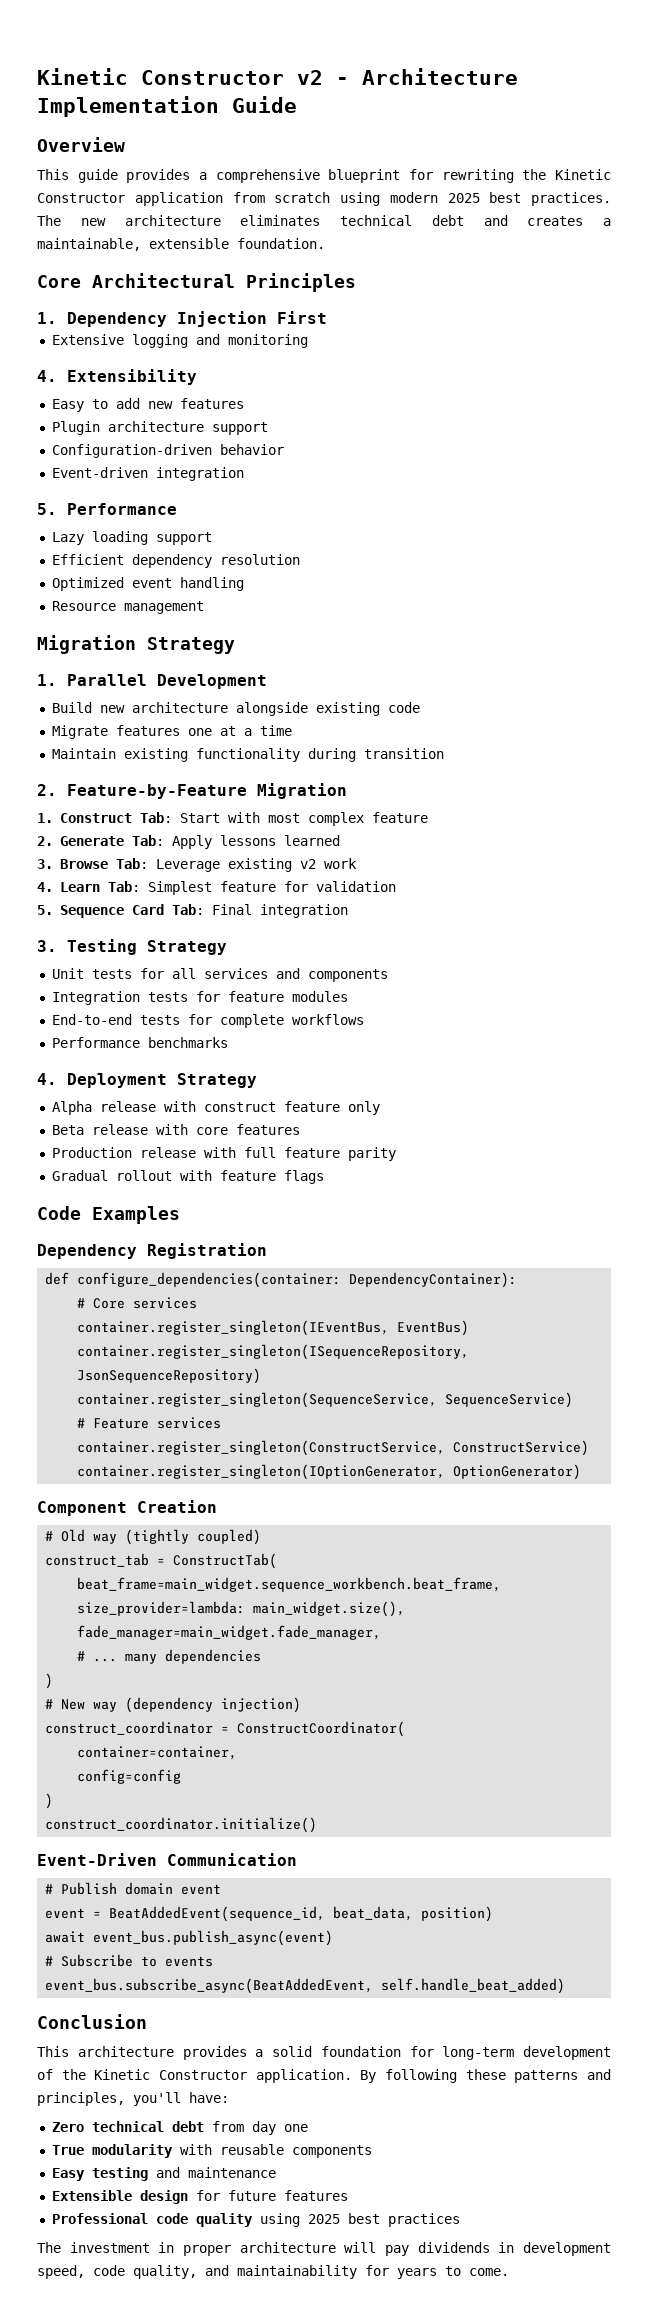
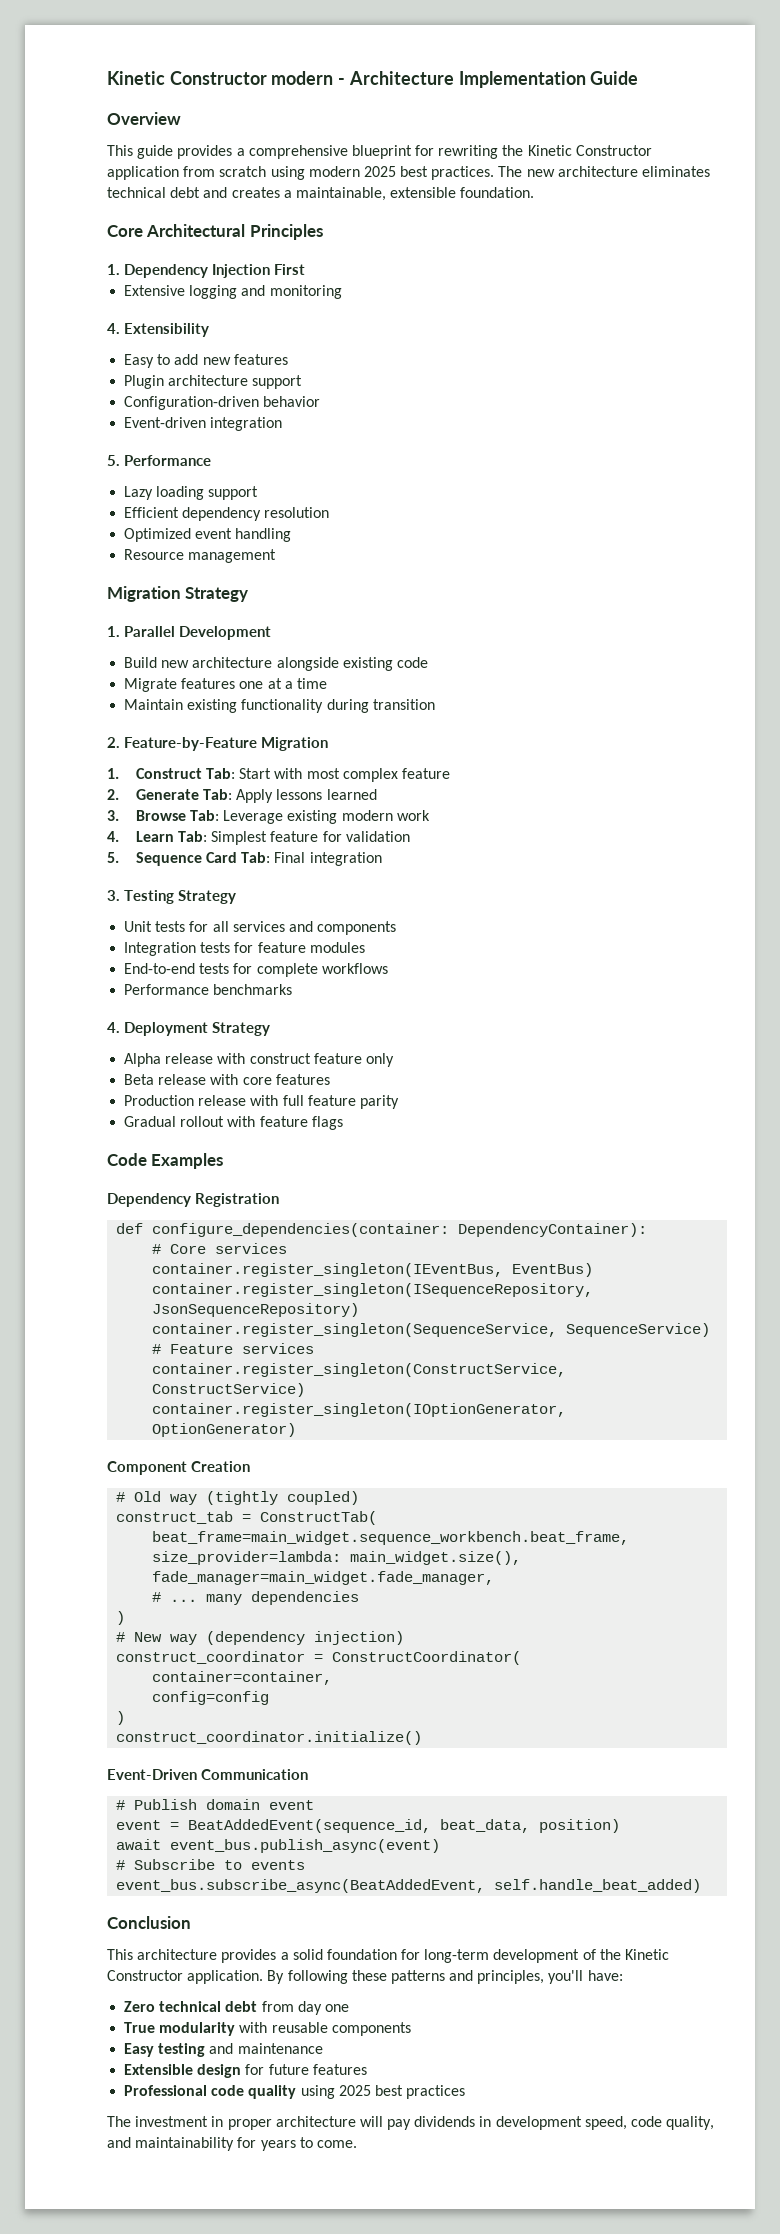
- Kinetic Constructor v2 - Architecture Implementation Guide
+ Kinetic Constructor modern - Architecture Implementation Guide
- 3. Browse Tab: Leverage existing v2 work
+ 3. Browse Tab: Leverage existing modern work

